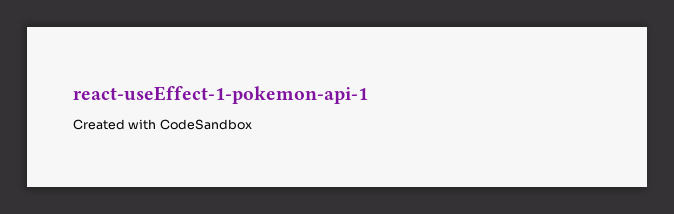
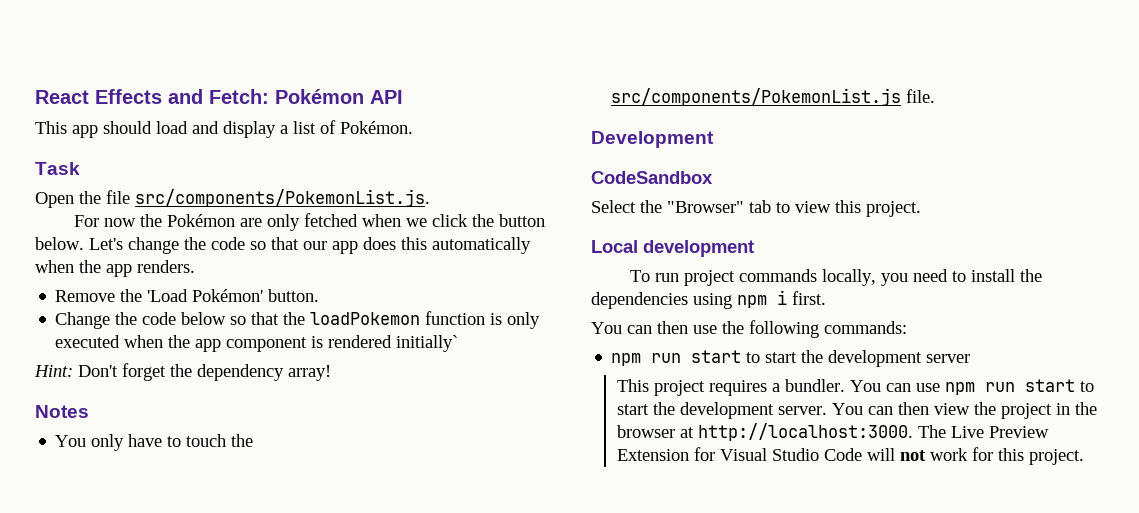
- react-useEffect-1-pokemon-api-1
- Created with CodeSandbox
+ React Effects and Fetch: Pokémon API
+ This app should load and display a list of Pokémon.
+ Task
+ Open the file src/components/PokemonList.js.
+ For now the Pokémon are only fetched when we click the button below. Let's change the code so that our app does this automatically when the app renders.
+ Remove the 'Load Pokémon' button.
+ Change the code below so that the loadPokemon function is only executed when the app component is rendered initially`
+ Hint: Don't forget the dependency array!
+ Notes
+ You only have to touch the src/components/PokemonList.js file.
+ Development
+ CodeSandbox
+ Select the "Browser" tab to view this project.
+ Local development
+ To run project commands locally, you need to install the dependencies using npm i first.
+ You can then use the following commands:
+ npm run start to start the development server
+ This project requires a bundler. You can use npm run start to start the development server. You can then view the project in the browser at http://localhost:3000. The Live Preview Extension for Visual Studio Code will not work for this project.

